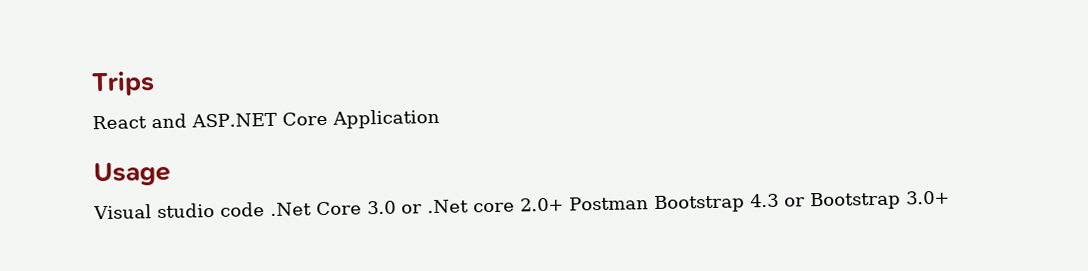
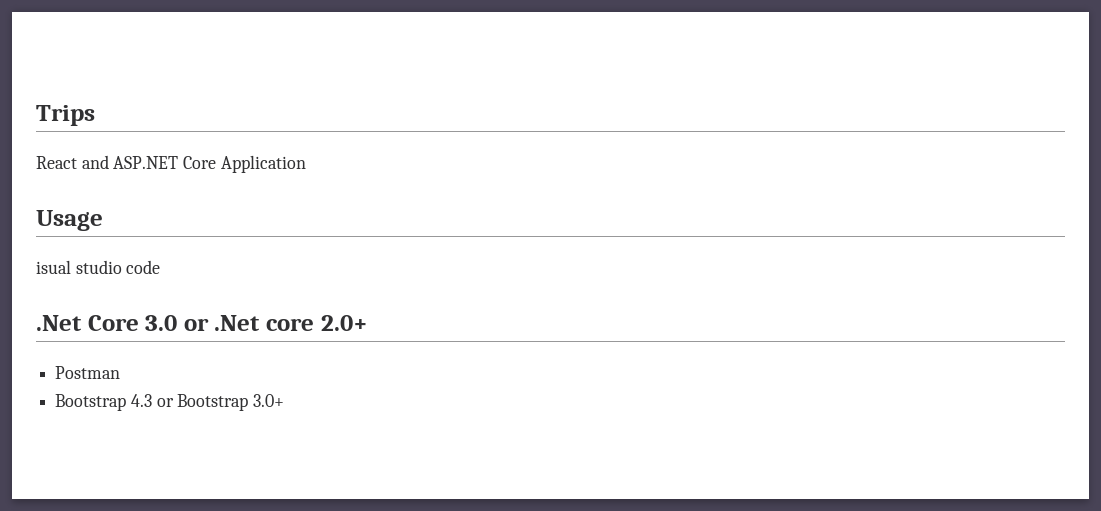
- Visual studio code .Net Core 3.0 or .Net core 2.0+ Postman Bootstrap 4.3 or Bootstrap 3.0+
+ isual studio code
+ .Net Core 3.0 or .Net core 2.0+
+ Postman
+ Bootstrap 4.3 or Bootstrap 3.0+

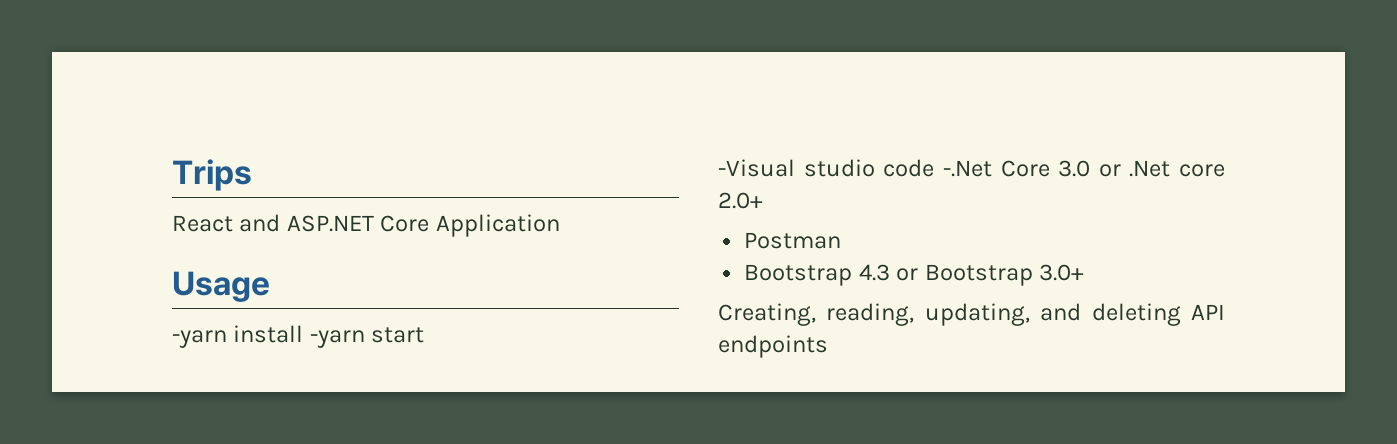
- isual studio code
- .Net Core 3.0 or .Net core 2.0+
+ -yarn install -yarn start
+ -Visual studio code -.Net Core 3.0 or .Net core 2.0+
+ Creating, reading, updating, and deleting API endpoints

